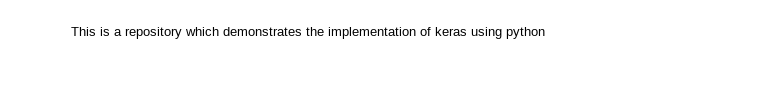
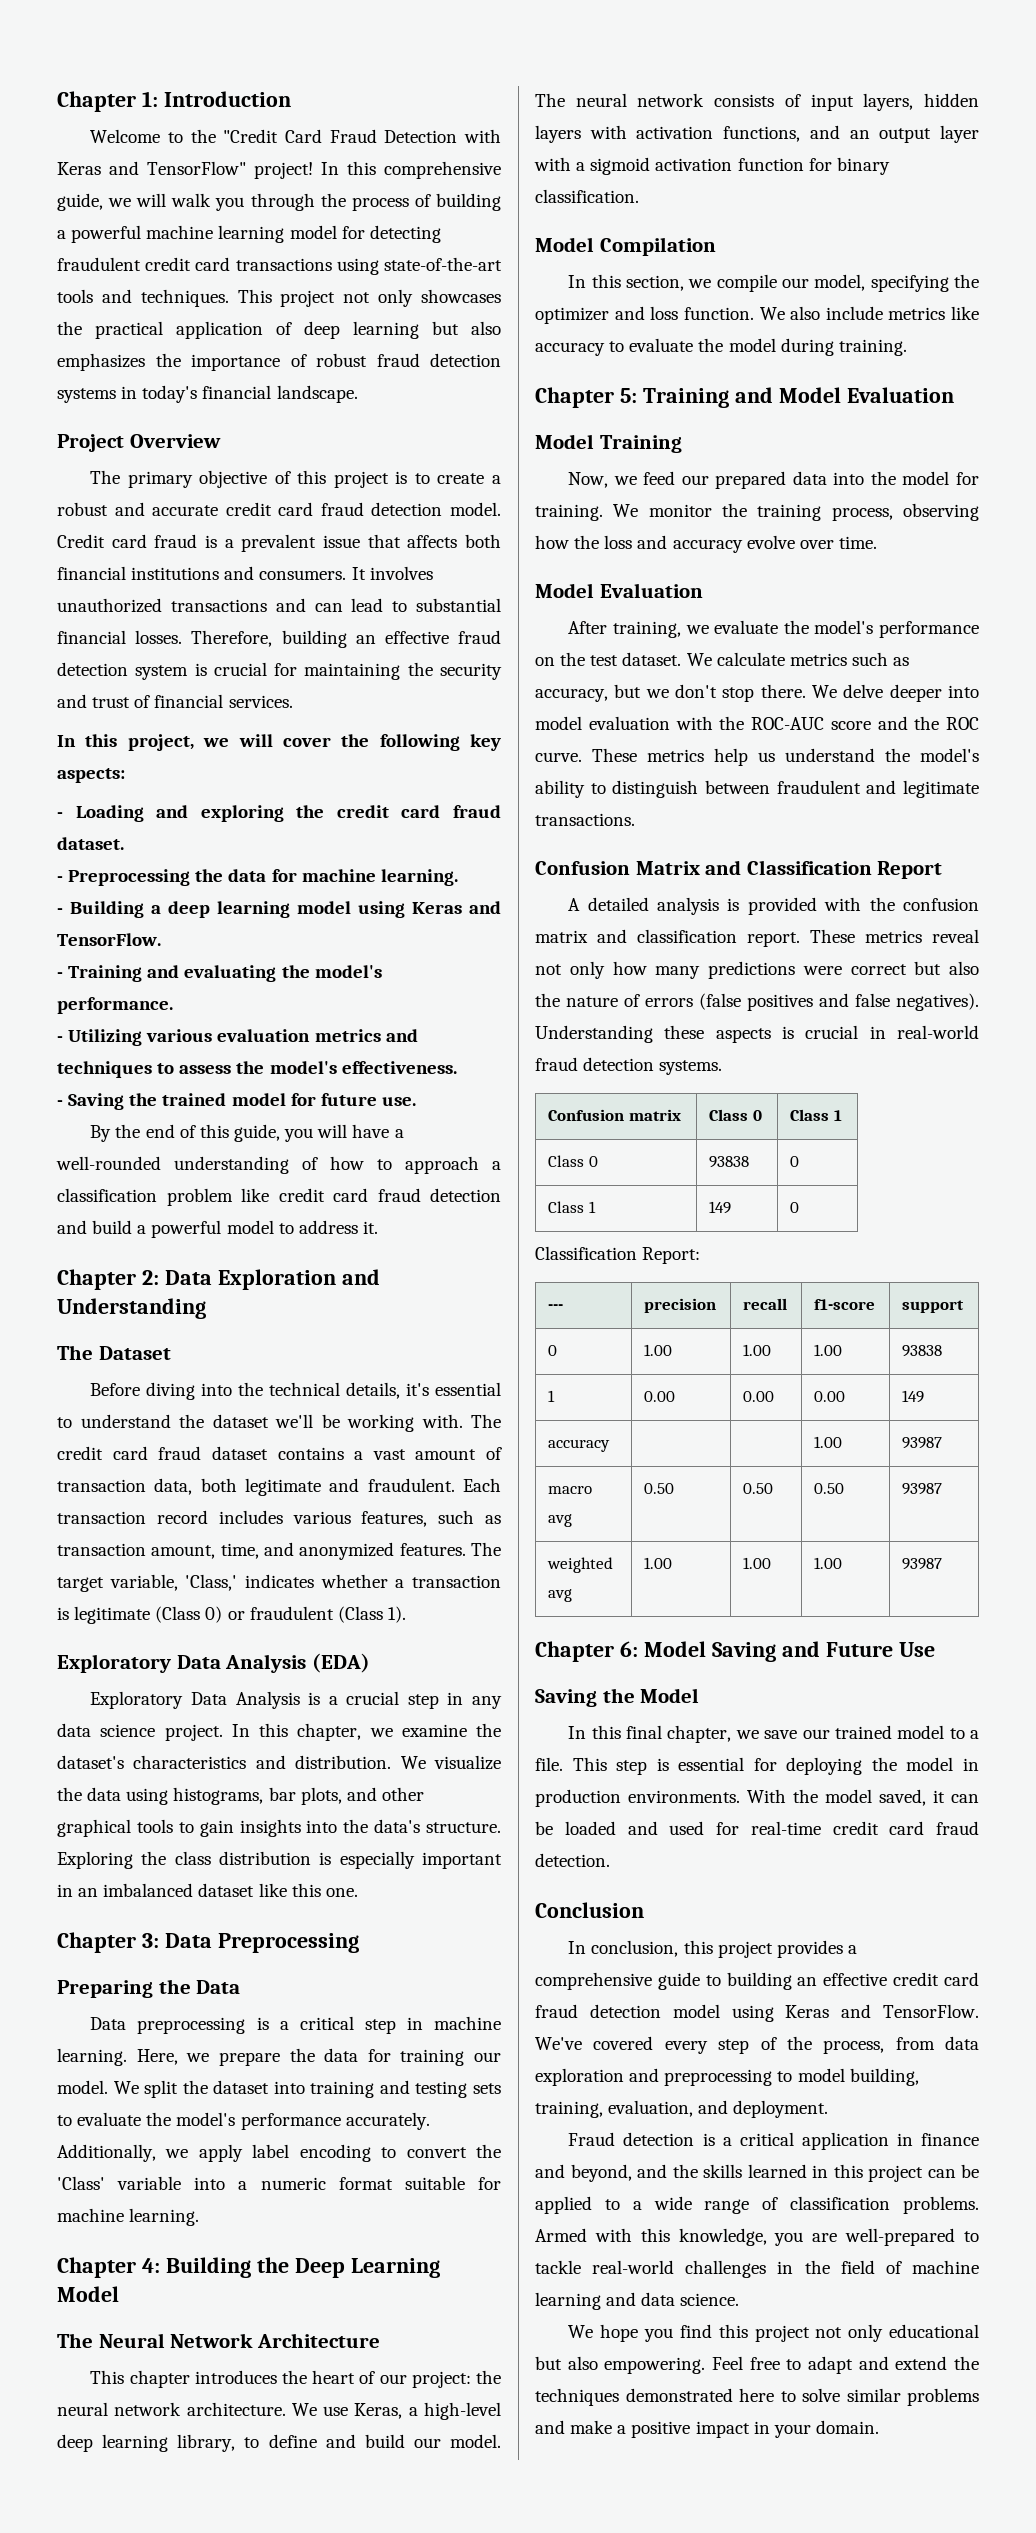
- This is a repository which demonstrates the implementation of keras using python
+ Chapter 1: Introduction
+ Welcome to the "Credit Card Fraud Detection with Keras and TensorFlow" project! In this comprehensive guide, we will walk you through the process of building a powerful machine learning model for detecting fraudulent credit card transactions using state-of-the-art tools and techniques. This project not only showcases the practical application of deep learning but also emphasizes the importance of robust fraud detection systems in today's financial landscape.
+ Project Overview
+ The primary objective of this project is to create a robust and accurate credit card fraud detection model. Credit card fraud is a prevalent issue that affects both financial institutions and consumers. It involves unauthorized transactions and can lead to substantial financial losses. Therefore, building an effective fraud detection system is crucial for maintaining the security and trust of financial services.
+ In this project, we will cover the following key aspects:
+ - Loading and exploring the credit card fraud dataset.
+ - Preprocessing the data for machine learning.
+ - Building a deep learning model using Keras and TensorFlow.
+ - Training and evaluating the model's performance.
+ - Utilizing various evaluation metrics and techniques to assess the model's effectiveness.
+ - Saving the trained model for future use.
+ By the end of this guide, you will have a well-rounded understanding of how to approach a classification problem like credit card fraud detection and build a powerful model to address it.
+ Chapter 2: Data Exploration and Understanding
+ The Dataset
+ Before diving into the technical details, it's essential to understand the dataset we'll be working with. The credit card fraud dataset contains a vast amount of transaction data, both legitimate and fraudulent. Each transaction record includes various features, such as transaction amount, time, and anonymized features. The target variable, 'Class,' indicates whether a transaction is legitimate (Class 0) or fraudulent (Class 1).
+ Exploratory Data Analysis (EDA)
+ Exploratory Data Analysis is a crucial step in any data science project. In this chapter, we examine the dataset's characteristics and distribution. We visualize the data using histograms, bar plots, and other graphical tools to gain insights into the data's structure. Exploring the class distribution is especially important in an imbalanced dataset like this one.
+ Chapter 3: Data Preprocessing
+ Preparing the Data
+ Data preprocessing is a critical step in machine learning. Here, we prepare the data for training our model. We split the dataset into training and testing sets to evaluate the model's performance accurately. Additionally, we apply label encoding to convert the 'Class' variable into a numeric format suitable for machine learning.
+ Chapter 4: Building the Deep Learning Model
+ The Neural Network Architecture
+ This chapter introduces the heart of our project: the neural network architecture. We use Keras, a high-level deep learning library, to define and build our model. The neural network consists of input layers, hidden layers with activation functions, and an output layer with a sigmoid activation function for binary classification.
+ Model Compilation
+ In this section, we compile our model, specifying the optimizer and loss function. We also include metrics like accuracy to evaluate the model during training.
+ Chapter 5: Training and Model Evaluation
+ Model Training
+ Now, we feed our prepared data into the model for training. We monitor the training process, observing how the loss and accuracy evolve over time.
+ Model Evaluation
+ After training, we evaluate the model's performance on the test dataset. We calculate metrics such as accuracy, but we don't stop there. We delve deeper into model evaluation with the ROC-AUC score and the ROC curve. These metrics help us understand the model's ability to distinguish between fraudulent and legitimate transactions.
+ Confusion Matrix and Classification Report
+ A detailed analysis is provided with the confusion matrix and classification report. These metrics reveal not only how many predictions were correct but also the nature of errors (false positives and false negatives). Understanding these aspects is crucial in real-world fraud detection systems.
+ Confusion matrix | Class 0 | Class 1
+ Class 0 | 93838 | 0
+ Class 1 | 149 | 0
+ Classification Report:
+ --- | precision | recall | f1-score | support
+ 0 | 1.00 | 1.00 | 1.00 | 93838
+ 1 | 0.00 | 0.00 | 0.00 | 149
+ accuracy | | | 1.00 | 93987
+ macro avg | 0.50 | 0.50 | 0.50 | 93987
+ weighted avg | 1.00 | 1.00 | 1.00 | 93987
+ Chapter 6: Model Saving and Future Use
+ Saving the Model
+ In this final chapter, we save our trained model to a file. This step is essential for deploying the model in production environments. With the model saved, it can be loaded and used for real-time credit card fraud detection.
+ Conclusion
+ In conclusion, this project provides a comprehensive guide to building an effective credit card fraud detection model using Keras and TensorFlow. We've covered every step of the process, from data exploration and preprocessing to model building, training, evaluation, and deployment.
+ Fraud detection is a critical application in finance and beyond, and the skills learned in this project can be applied to a wide range of classification problems. Armed with this knowledge, you are well-prepared to tackle real-world challenges in the field of machine learning and data science.
+ We hope you find this project not only educational but also empowering. Feel free to adapt and extend the techniques demonstrated here to solve similar problems and make a positive impact in your domain.

